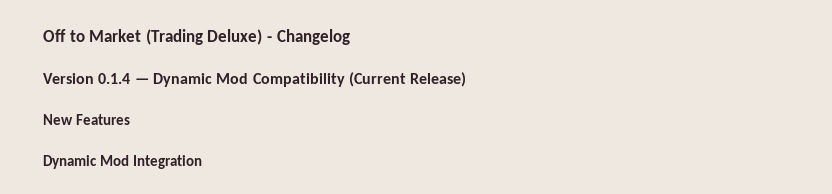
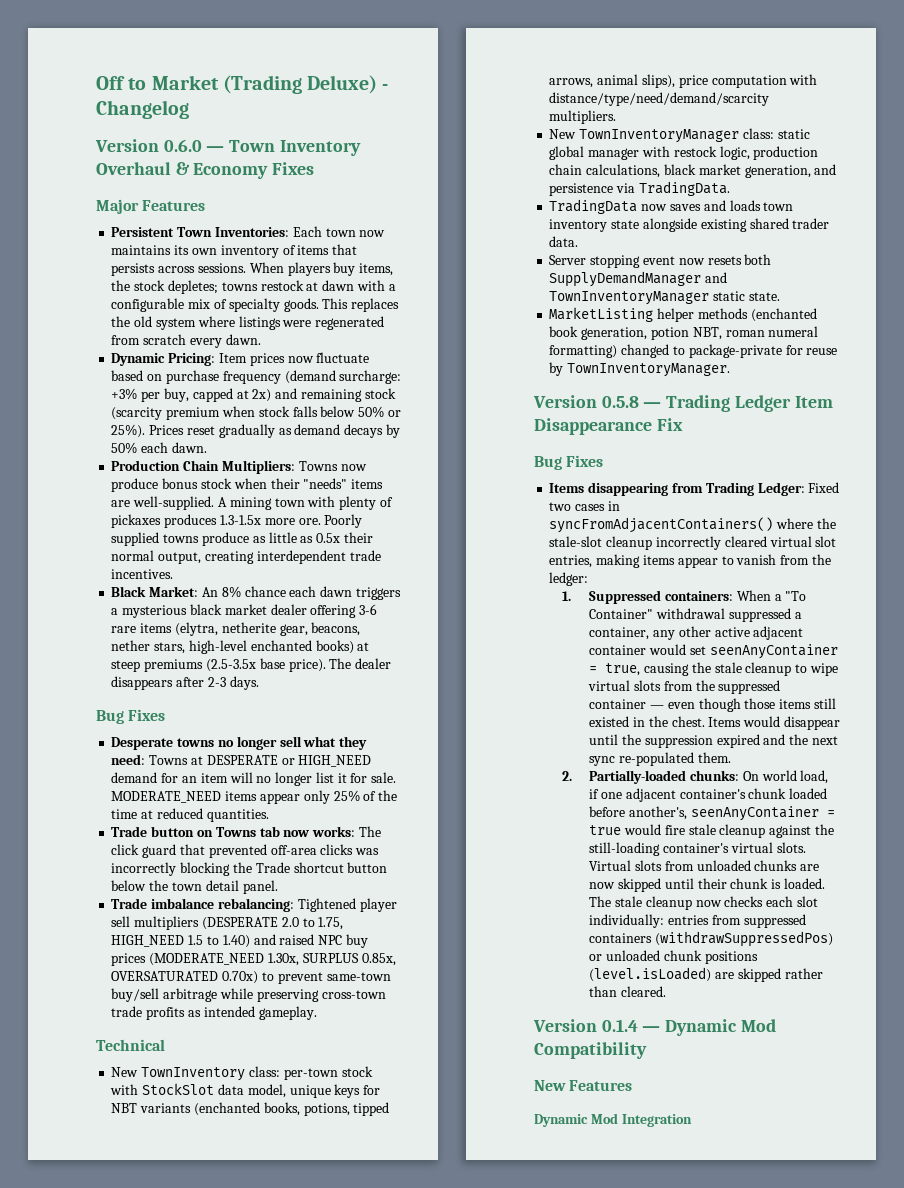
+ Version 0.6.0 — Town Inventory Overhaul & Economy Fixes
+ Major Features
+ Persistent Town Inventories: Each town now maintains its own inventory of items that persists across sessions. When players buy items, the stock depletes; towns restock at dawn with a configurable mix of specialty goods. This replaces the old system where listings were regenerated from scratch every dawn.
+ Dynamic Pricing: Item prices now fluctuate based on purchase frequency (demand surcharge: +3% per buy, capped at 2x) and remaining stock (scarcity premium when stock falls below 50% or 25%). Prices reset gradually as demand decays by 50% each dawn.
+ Production Chain Multipliers: Towns now produce bonus stock when their "needs" items are well-supplied. A mining town with plenty of pickaxes produces 1.3-1.5x more ore. Poorly supplied towns produce as little as 0.5x their normal output, creating interdependent trade incentives.
+ Black Market: An 8% chance each dawn triggers a mysterious black market dealer offering 3-6 rare items (elytra, netherite gear, beacons, nether stars, high-level enchanted books) at steep premiums (2.5-3.5x base price). The dealer disappears after 2-3 days.
+ Bug Fixes
+ Desperate towns no longer sell what they need: Towns at DESPERATE or HIGH_NEED demand for an item will no longer list it for sale. MODERATE_NEED items appear only 25% of the time at reduced quantities.
+ Trade button on Towns tab now works: The click guard that prevented off-area clicks was incorrectly blocking the Trade shortcut button below the town detail panel.
+ Trade imbalance rebalancing: Tightened player sell multipliers (DESPERATE 2.0 to 1.75, HIGH_NEED 1.5 to 1.40) and raised NPC buy prices (MODERATE_NEED 1.30x, SURPLUS 0.85x, OVERSATURATED 0.70x) to prevent same-town buy/sell arbitrage while preserving cross-town trade profits as intended gameplay.
+ Technical
+ New TownInventory class: per-town stock with StockSlot data model, unique keys for NBT variants (enchanted books, potions, tipped arrows, animal slips), price computation with distance/type/need/demand/scarcity multipliers.
+ New TownInventoryManager class: static global manager with restock logic, production chain calculations, black market generation, and persistence via TradingData.
+ TradingData now saves and loads town inventory state alongside existing shared trader data.
+ Server stopping event now resets both SupplyDemandManager and TownInventoryManager static state.
+ MarketListing helper methods (enchanted book generation, potion NBT, roman numeral formatting) changed to package-private for reuse by TownInventoryManager.
+ Version 0.5.8 — Trading Ledger Item Disappearance Fix
+ Bug Fixes
+ Items disappearing from Trading Ledger: Fixed two cases in syncFromAdjacentContainers() where the stale-slot cleanup incorrectly cleared virtual slot entries, making items appear to vanish from the ledger:
+ 1. Suppressed containers: When a "To Container" withdrawal suppressed a container, any other active adjacent container would set seenAnyContainer = true, causing the stale cleanup to wipe virtual slots from the suppressed container — even though those items still existed in the chest. Items would disappear until the suppression expired and the next sync re-populated them.
+ 2. Partially-loaded chunks: On world load, if one adjacent container's chunk loaded before another's, seenAnyContainer = true would fire stale cleanup against the still-loading container's virtual slots. Virtual slots from unloaded chunks are now skipped until their chunk is loaded. The stale cleanup now checks each slot individually: entries from suppressed containers (withdrawSuppressedPos) or unloaded chunk positions (level.isLoaded) are skipped rather than cleared.
- Version 0.1.4 — Dynamic Mod Compatibility (Current Release)
+ Version 0.1.4 — Dynamic Mod Compatibility

